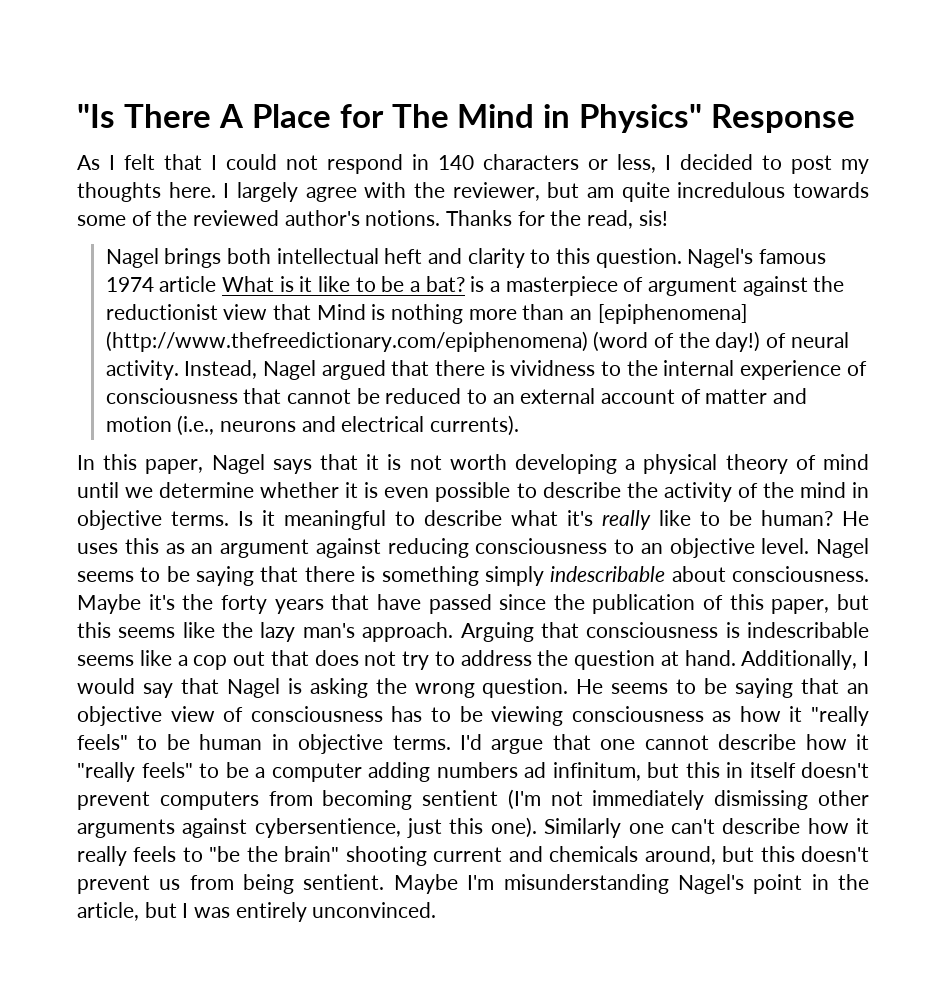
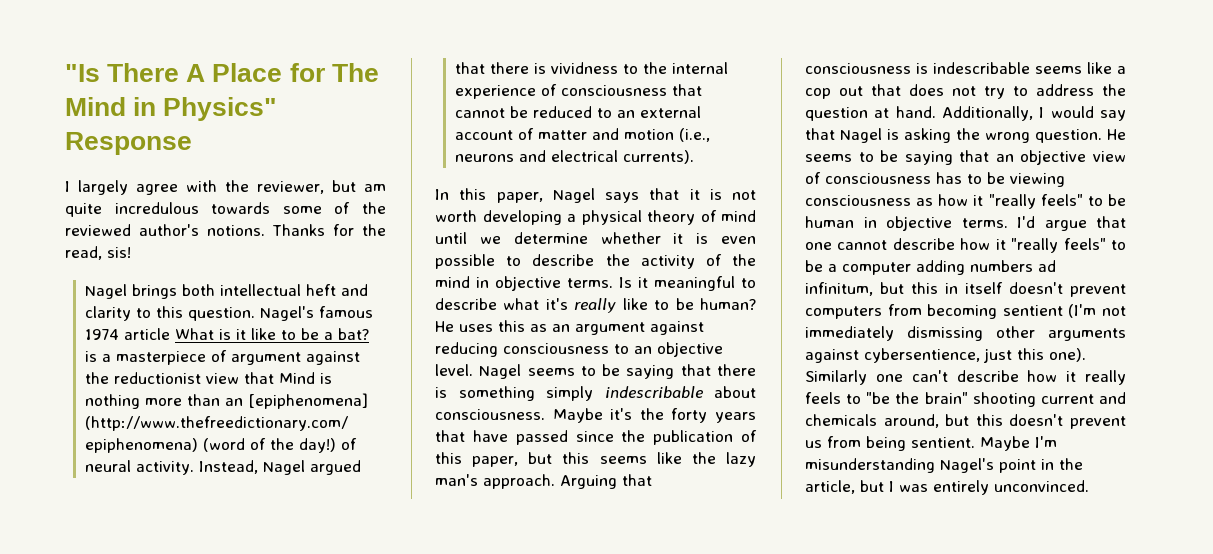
- As I felt that I could not respond in 140 characters or less, I decided to post my thoughts here.

